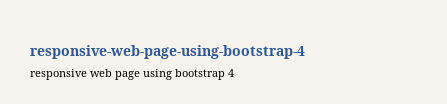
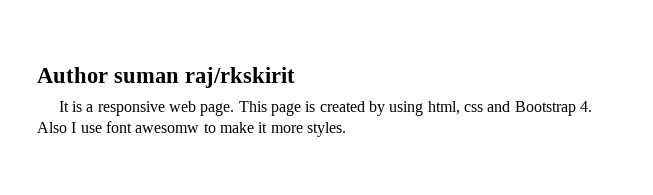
- responsive-web-page-using-bootstrap-4
- responsive web page using bootstrap 4
+ Author suman raj/rkskirit
+ It is a responsive web page. This page is created by using html, css and Bootstrap 4. Also I use font awesomw to make it more styles.

